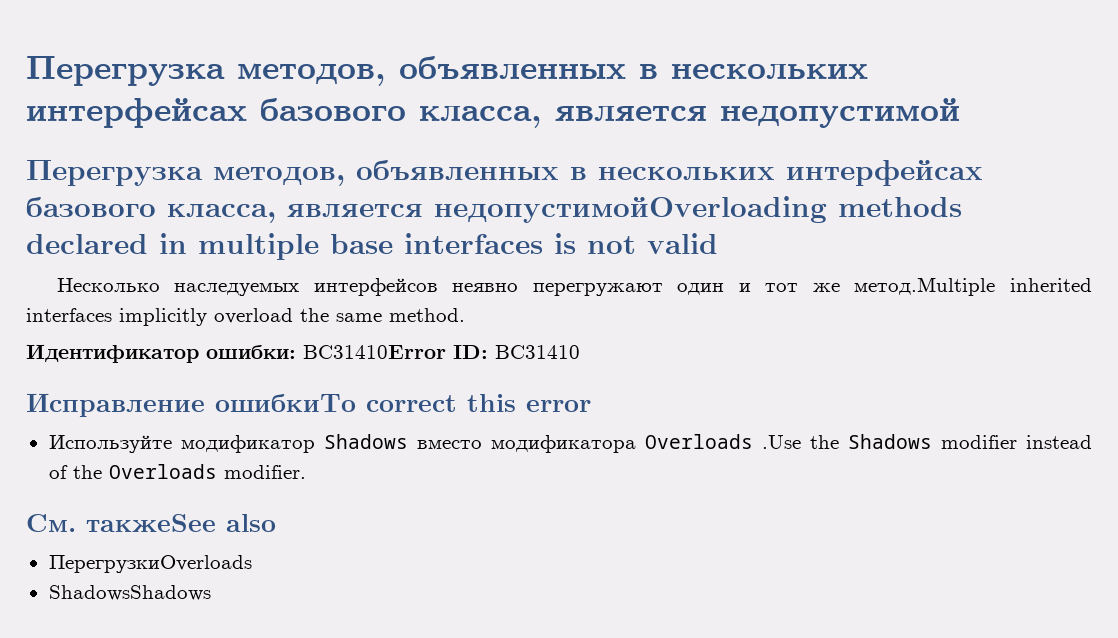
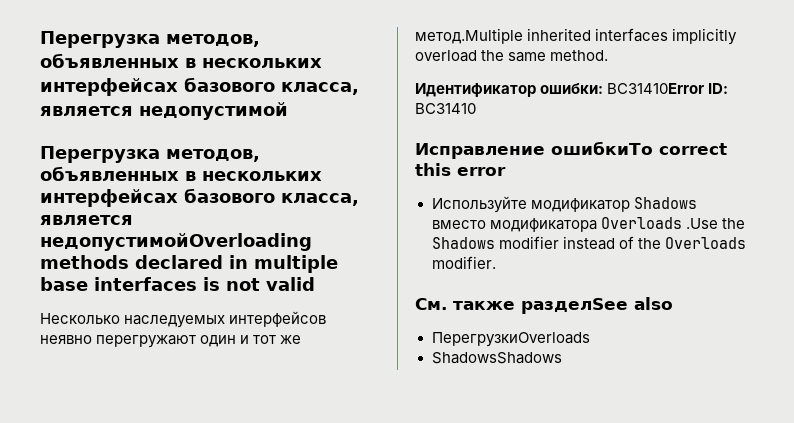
- См. такжеSee also
+ См. также разделSee also

